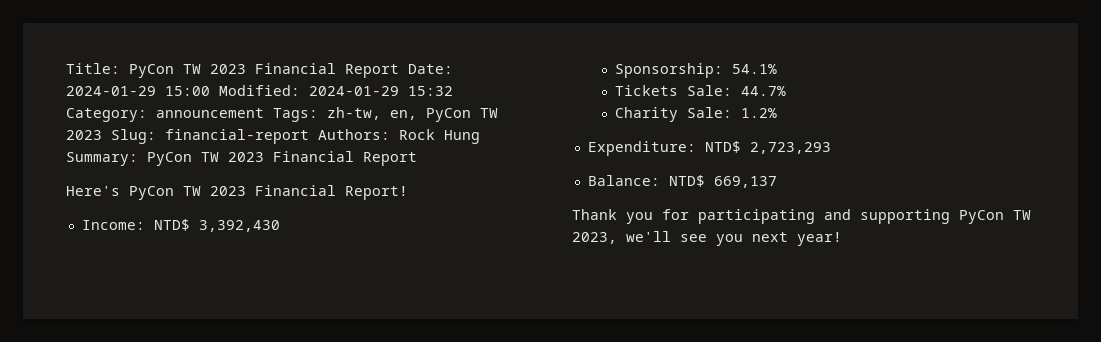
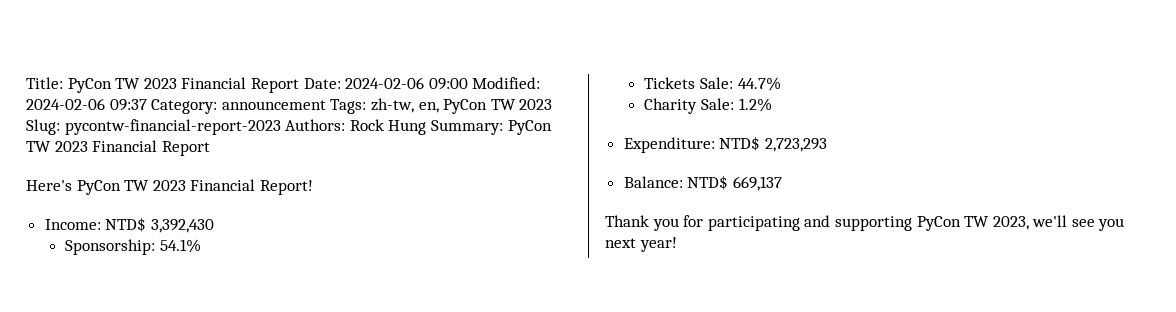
- Title: PyCon TW 2023 Financial Report Date: 2024-01-29 15:00 Modified: 2024-01-29 15:32 Category: announcement Tags: zh-tw, en, PyCon TW 2023 Slug: financial-report Authors: Rock Hung Summary: PyCon TW 2023 Financial Report
+ Title: PyCon TW 2023 Financial Report Date: 2024-02-06 09:00 Modified: 2024-02-06 09:37 Category: announcement Tags: zh-tw, en, PyCon TW 2023 Slug: pycontw-financial-report-2023 Authors: Rock Hung Summary: PyCon TW 2023 Financial Report

